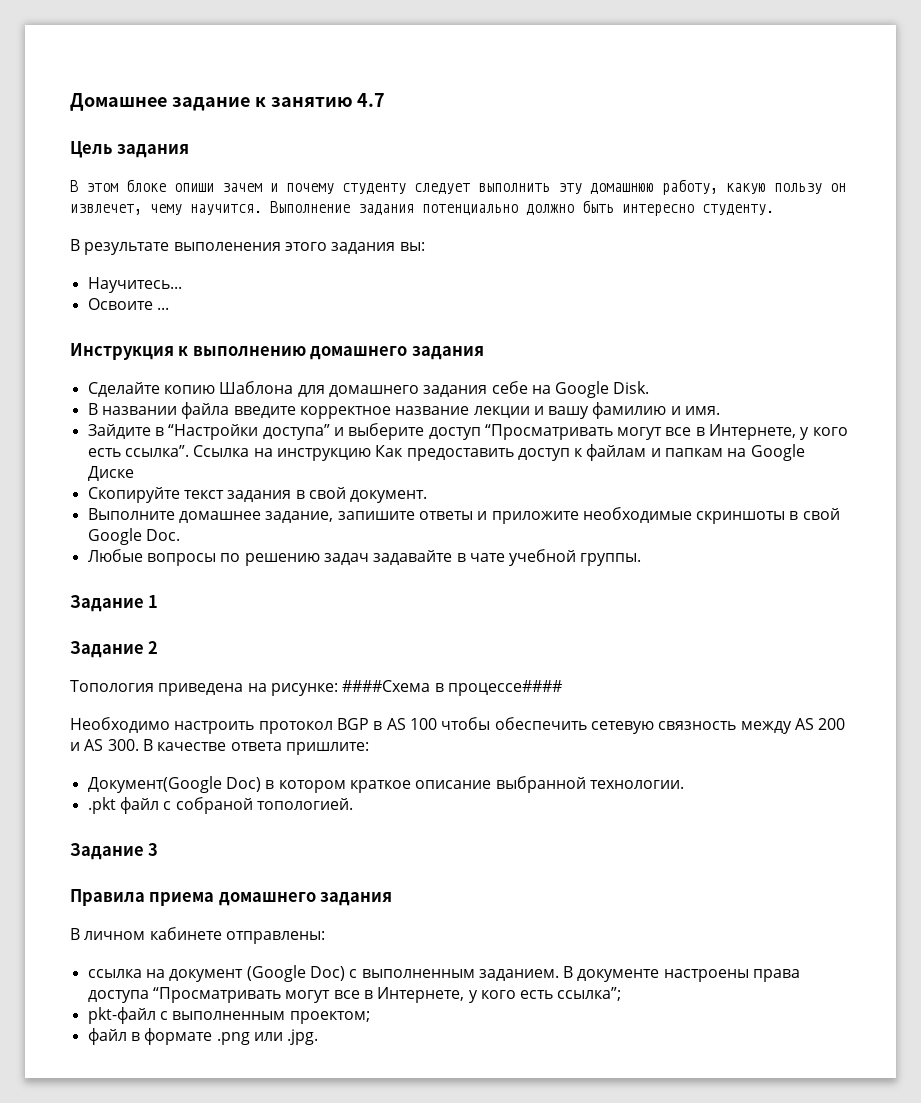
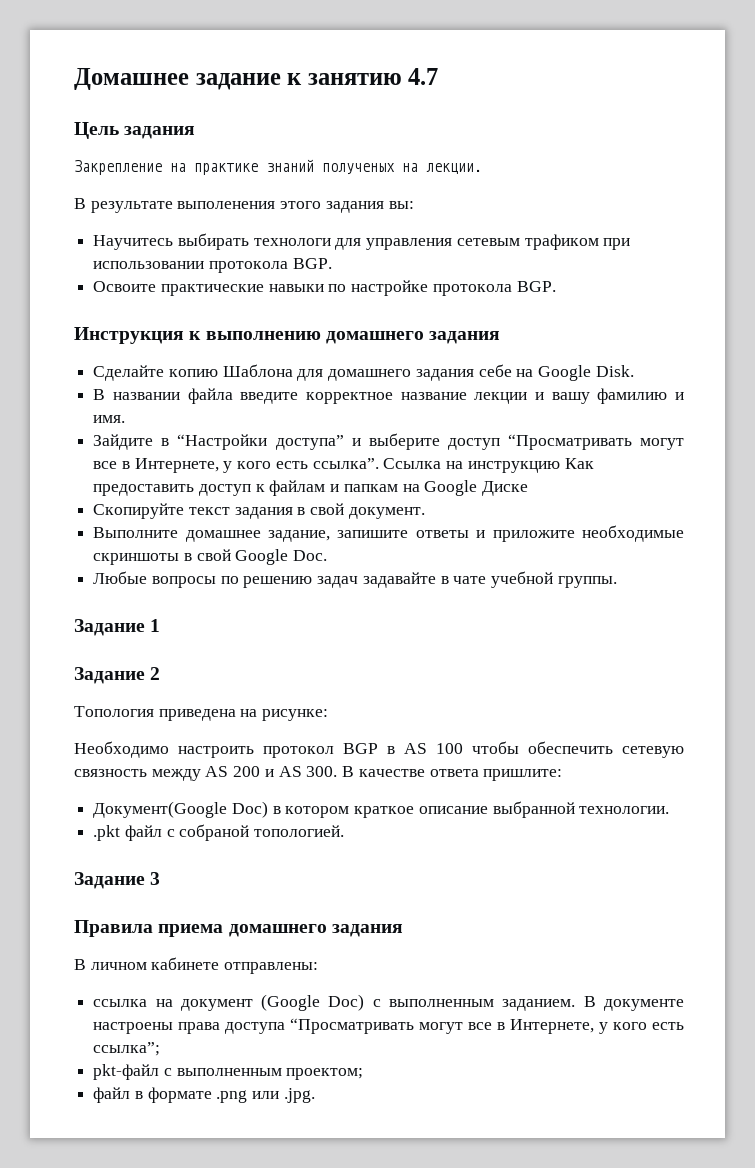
- В этом блоке опиши зачем и почему студенту следует выполнить эту домашнюю работу, какую пользу он извлечет, чему научится. Выполнение задания потенциально должно быть интересно студенту.
+ Закрепление на практике знаний полученых на лекции.
- Научитесь...
- Освоите ...
+ Научитесь выбирать технологи для управления сетевым трафиком при использовании протокола BGP.
+ Освоите практические навыки по настройке протокола BGP.
- Топология приведена на рисунке: ####Схема в процессе####
+ Топология приведена на рисунке:

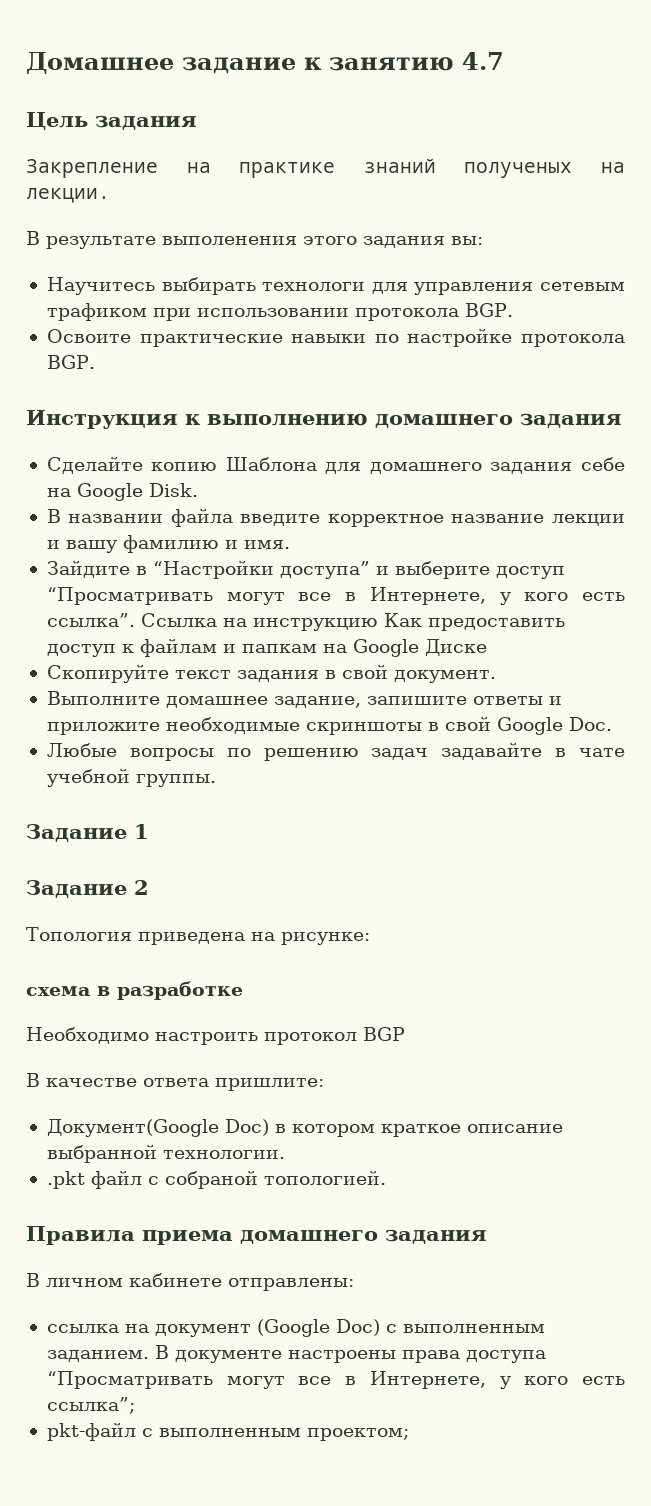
+ схема в разработке
- Необходимо настроить протокол BGP в AS 100 чтобы обеспечить сетевую связность между AS 200 и AS 300. В качестве ответа пришлите:
+ Необходимо настроить протокол BGP
+ В качестве ответа пришлите:
- Задание 3
- файл в формате .png или .jpg.

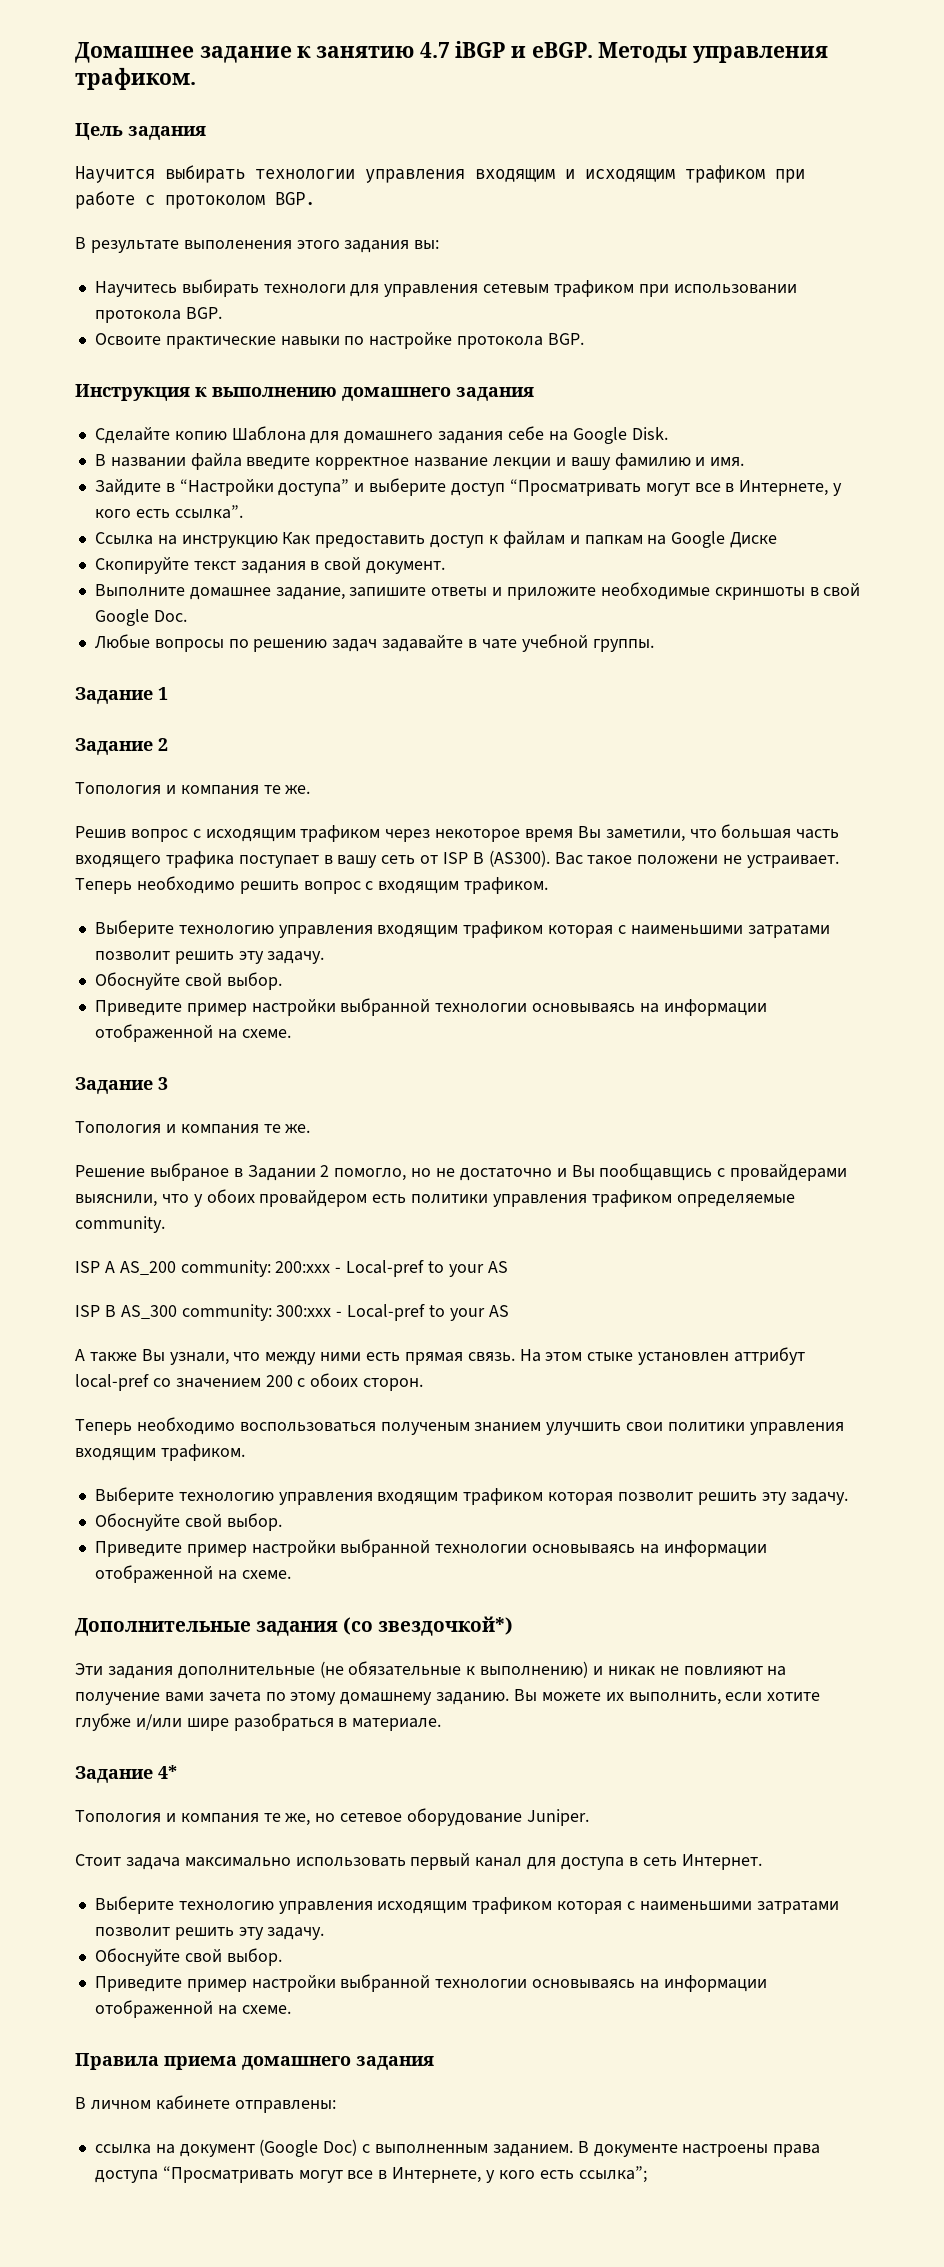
- Домашнее задание к занятию 4.7
+ Домашнее задание к занятию 4.7 iBGP и eBGP. Методы управления трафиком.
  Цель задания
- Закрепление на практике знаний полученых на лекции.
+ Научится выбирать технологии управления входящим и исходящим трафиком при работе с протоколом BGP.
- Зайдите в “Настройки доступа” и выберите доступ “Просматривать могут все в Интернете, у кого есть ссылка”. Ссылка на инструкцию Как предоставить доступ к файлам и папкам на Google Диске
+ Зайдите в “Настройки доступа” и выберите доступ “Просматривать могут все в Интернете, у кого есть ссылка”.
+ Ссылка на инструкцию Как предоставить доступ к файлам и папкам на Google Диске
  Задание 2
- Топология приведена на рисунке:
- схема в разработке
- Необходимо настроить протокол BGP
- В качестве ответа пришлите:
- Документ(Google Doc) в котором краткое описание выбранной технологии.
- .pkt файл с собраной топологией.
+ Топология и компания те же.
+ Решив вопрос с исходящим трафиком через некоторое время Вы заметили, что большая часть входящего трафика поступает в вашу сеть от ISP B (AS300). Вас такое положени не устраивает. Теперь необходимо решить вопрос с входящим трафиком.
+ Выберите технологию управления входящим трафиком которая с наименьшими затратами позволит решить эту задачу.
+ Обоснуйте свой выбор.
+ Приведите пример настройки выбранной технологии основываясь на информации отображенной на схеме.
+ Задание 3
+ Топология и компания те же.
+ Решение выбраное в Задании 2 помогло, но не достаточно и Вы пообщавщись с провайдерами выяснили, что у обоих провайдером есть политики управления трафиком определяемые community.
+ ISP A AS_200 community: 200:xxx - Local-pref to your AS
+ ISP B AS_300 community: 300:xxx - Local-pref to your AS
+ А также Вы узнали, что между ними есть прямая связь. На этом стыке установлен аттрибут local-pref со значением 200 с обоих сторон.
+ Теперь необходимо воспользоваться полученым знанием улучшить свои политики управления входящим трафиком.
+ Выберите технологию управления входящим трафиком которая позволит решить эту задачу.
+ Обоснуйте свой выбор.
+ Приведите пример настройки выбранной технологии основываясь на информации отображенной на схеме.
+ Дополнительные задания (со звездочкой*)
+ Эти задания дополнительные (не обязательные к выполнению) и никак не повлияют на получение вами зачета по этому домашнему заданию. Вы можете их выполнить, если хотите глубже и/или шире разобраться в материале.
+ Задание 4*
+ Топология и компания те же, но сетевое оборудование Juniper.
+ Стоит задача максимально использовать первый канал для доступа в сеть Интернет.
+ Выберите технологию управления исходящим трафиком которая с наименьшими затратами позволит решить эту задачу.
+ Обоснуйте свой выбор.
+ Приведите пример настройки выбранной технологии основываясь на информации отображенной на схеме.
- pkt-файл с выполненным проектом;

